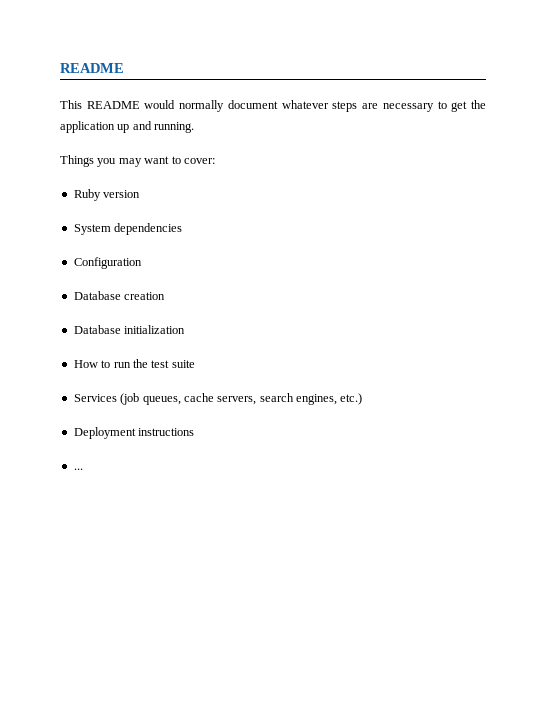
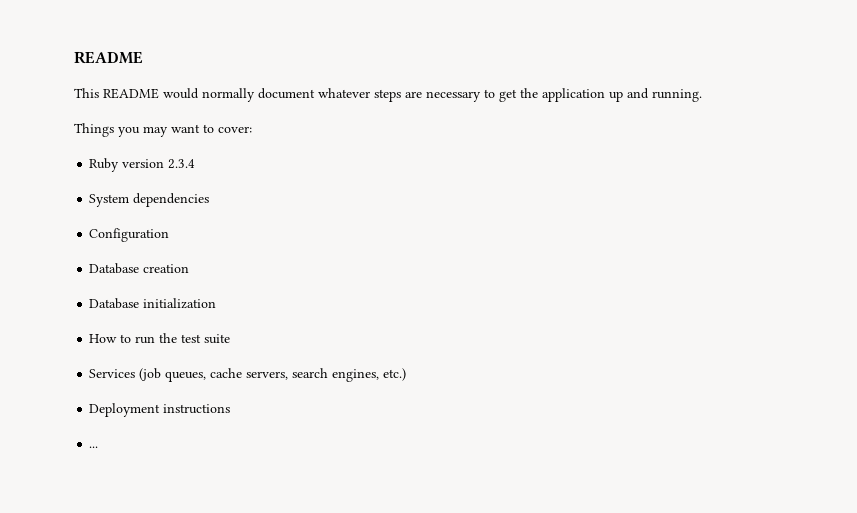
- Ruby version
+ Ruby version 2.3.4

